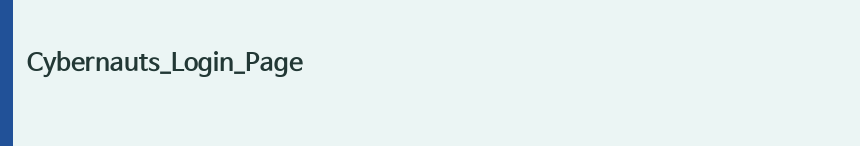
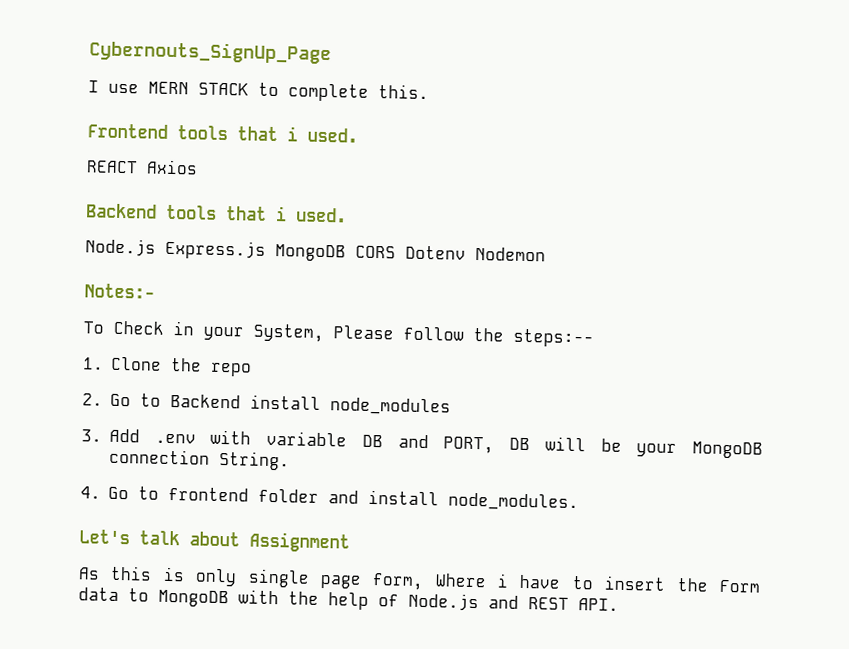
- Cybernauts_Login_Page
+ Cybernouts_SignUp_Page
+ I use MERN STACK to complete this.
+ Frontend tools that i used.
+ REACT Axios
+ Backend tools that i used.
+ Node.js Express.js MongoDB CORS Dotenv Nodemon
+ Notes:-
+ To Check in your System, Please follow the steps:--
+ 1. Clone the repo
+ 2. Go to Backend install node_modules
+ 3. Add .env with variable DB and PORT, DB will be your MongoDB connection String.
+ 4. Go to frontend folder and install node_modules.
+ Let's talk about Assignment
+ As this is only single page form, Where i have to insert the Form data to MongoDB with the help of Node.js and REST API.

